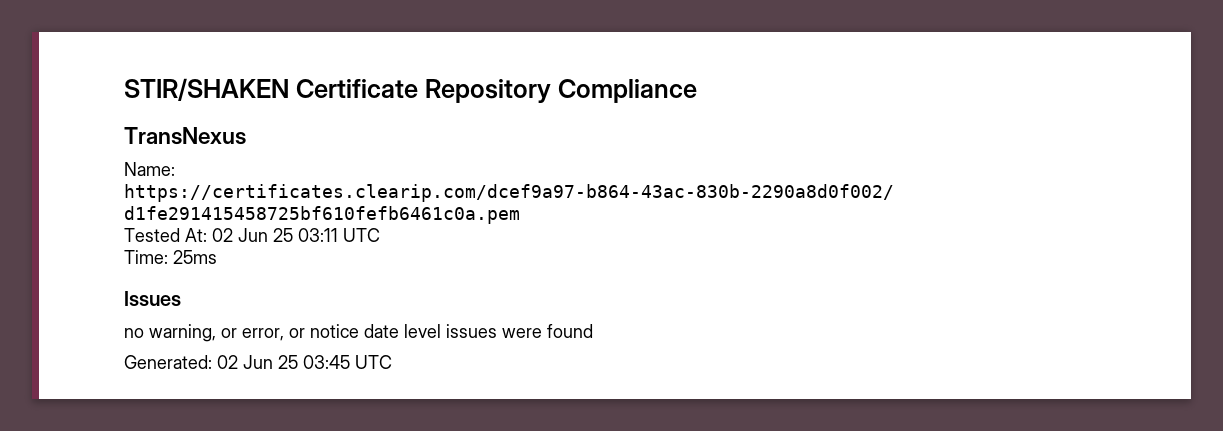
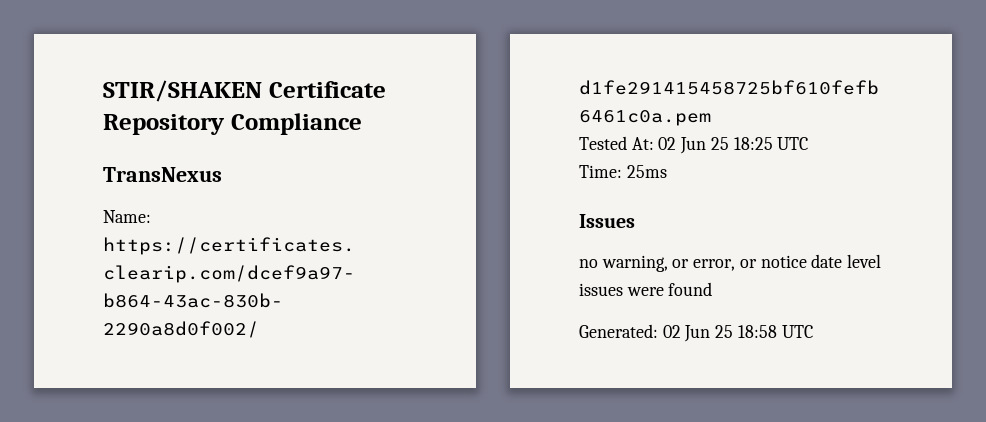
- Tested At: 02 Jun 25 03:11 UTC
+ Tested At: 02 Jun 25 18:25 UTC
- Generated: 02 Jun 25 03:45 UTC
+ Generated: 02 Jun 25 18:58 UTC

